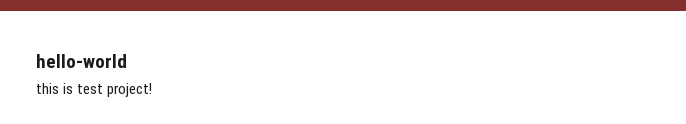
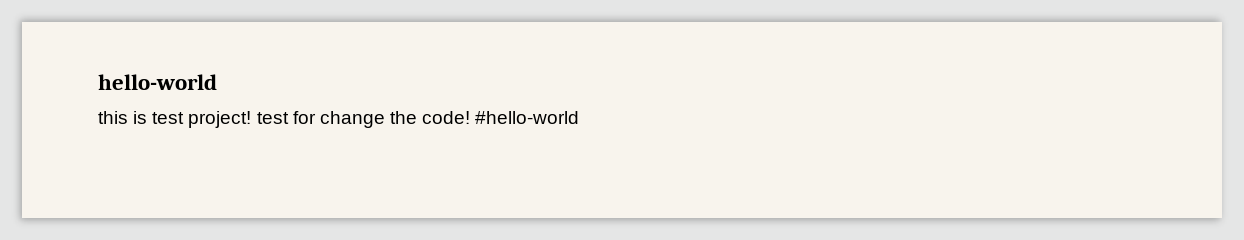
- this is test project!
+ this is test project! test for change the code! #hello-world

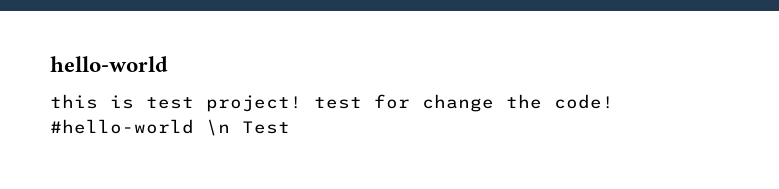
- #hello-world
+ #hello-world \n Test

